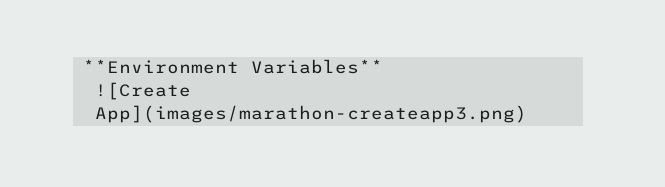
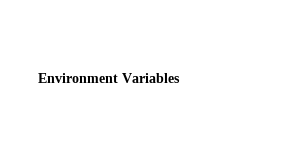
- **Environment Variables**
- ![Create App](images/marathon-createapp3.png)
+ Environment Variables

